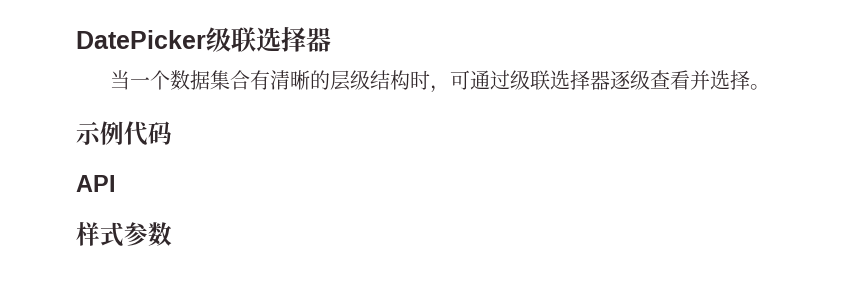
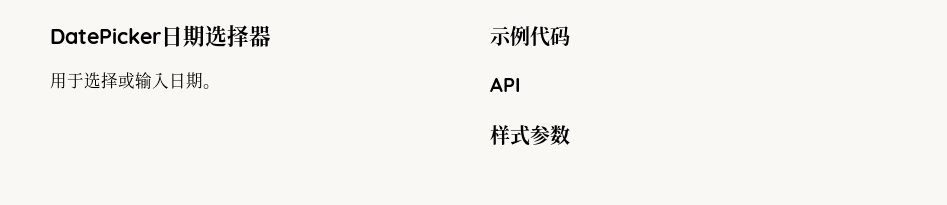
- DatePicker级联选择器
+ DatePicker日期选择器
- 当一个数据集合有清晰的层级结构时，可通过级联选择器逐级查看并选择。
+ 用于选择或输入日期。

